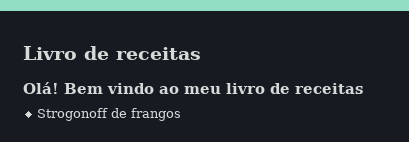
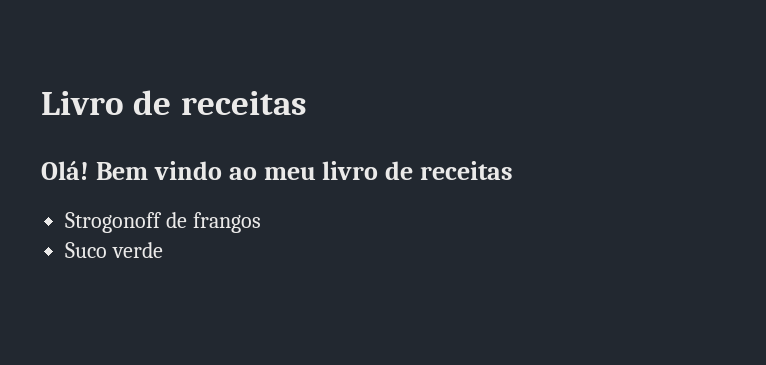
+ Suco verde

